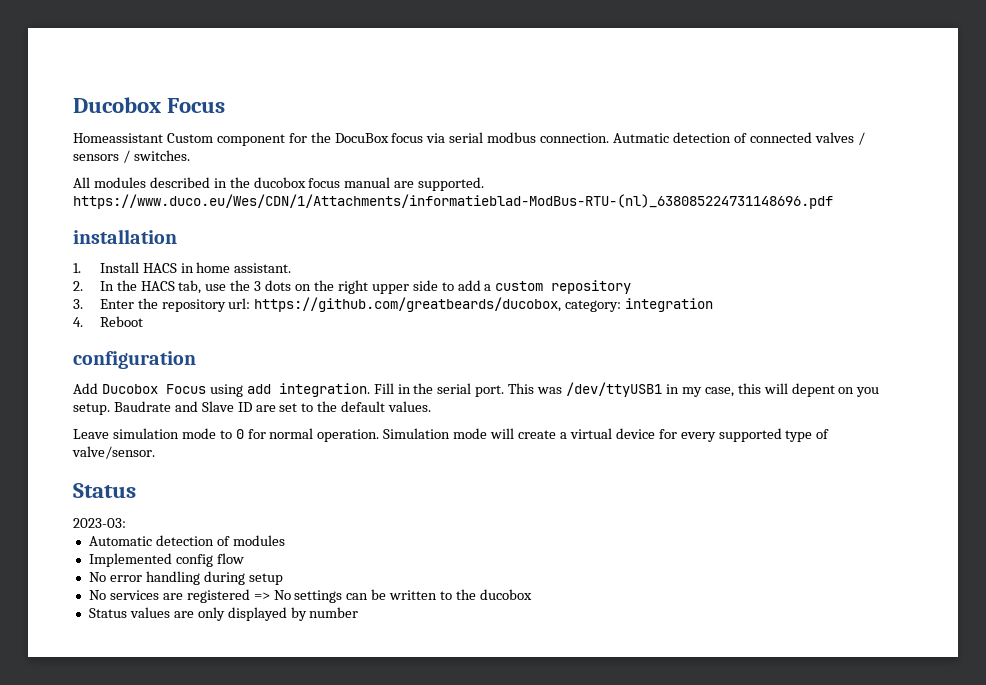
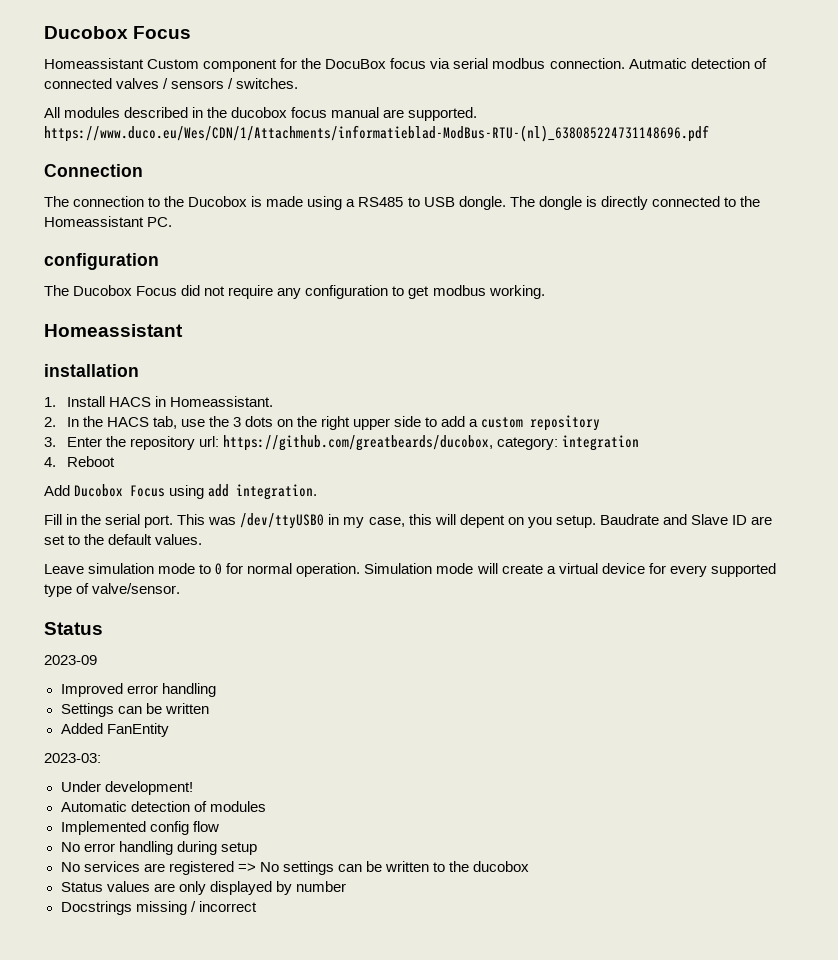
+ Connection
+ The connection to the Ducobox is made using a RS485 to USB dongle. The dongle is directly connected to the Homeassistant PC.
+ configuration
+ The Ducobox Focus did not require any configuration to get modbus working.
+ Homeassistant
- 1. Install HACS in home assistant.
+ 1. Install HACS in Homeassistant.
- configuration
- Add Ducobox Focus using add integration. Fill in the serial port.
+ Add Ducobox Focus using add integration.
+ Fill in the serial port.
- This was /dev/ttyUSB1 in my case, this will depent on you setup.
+ This was /dev/ttyUSB0 in my case, this will depent on you setup.
+ 2023-09
+ Improved error handling
+ Settings can be written
+ Added FanEntity
+ Under development!
+ Docstrings missing / incorrect

